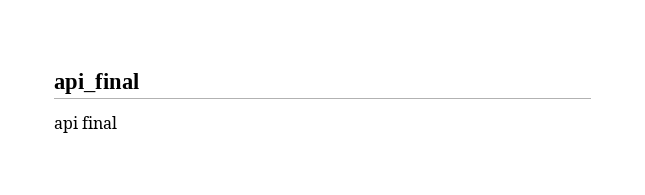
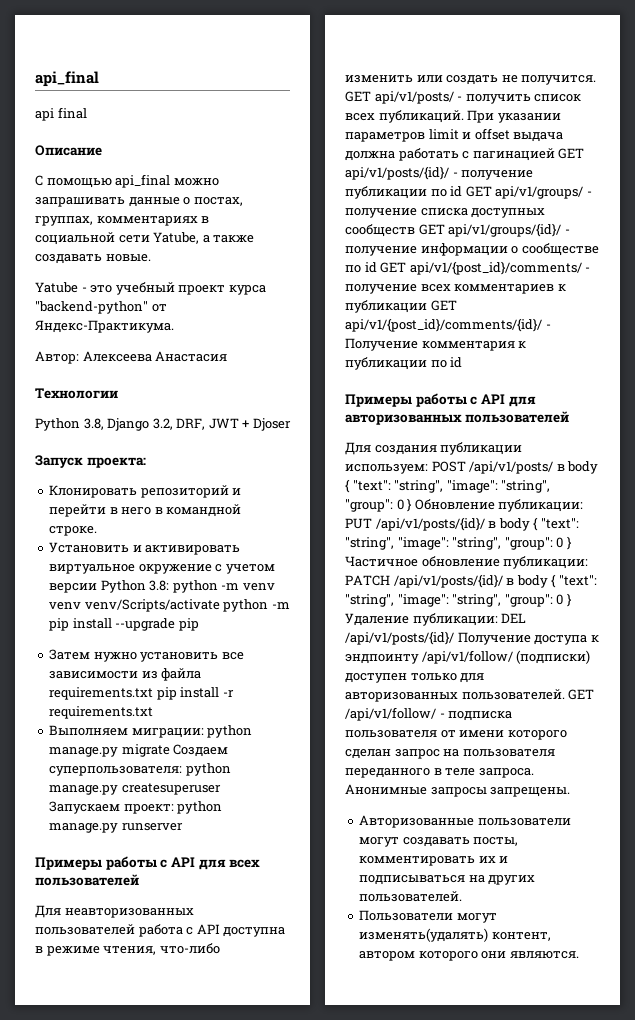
+ Описание
+ С помощью api_final можно запрашивать данные о постах, группах, комментариях в социальной сети Yatube, а также создавать новые.
+ Yatube - это учебный проект курса "backend-python" от Яндекс-Практикума.
+ Автор: Алексеева Анастасия
+ Технологии
+ Python 3.8, Django 3.2, DRF, JWT + Djoser
+ Запуск проекта:
+ Клонировать репозиторий и перейти в него в командной строке.
+ Установить и активировать виртуальное окружение c учетом версии Python 3.8: python -m venv venv venv/Scripts/activate python -m pip install --upgrade pip
+ Затем нужно установить все зависимости из файла requirements.txt pip install -r requirements.txt
+ Выполняем миграции: python manage.py migrate Создаем суперпользователя: python manage.py createsuperuser Запускаем проект: python manage.py runserver
+ Примеры работы с API для всех пользователей
+ Для неавторизованных пользователей работа с API доступна в режиме чтения, что-либо изменить или создать не получится. GET api/v1/posts/ - получить список всех публикаций. При указании параметров limit и offset выдача должна работать с пагинацией GET api/v1/posts/{id}/ - получение публикации по id GET api/v1/groups/ - получение списка доступных сообществ GET api/v1/groups/{id}/ - получение информации о сообществе по id GET api/v1/{post_id}/comments/ - получение всех комментариев к публикации GET api/v1/{post_id}/comments/{id}/ - Получение комментария к публикации по id
+ Примеры работы с API для авторизованных пользователей
+ Для создания публикации используем: POST /api/v1/posts/ в body { "text": "string", "image": "string", "group": 0 } Обновление публикации: PUT /api/v1/posts/{id}/ в body { "text": "string", "image": "string", "group": 0 } Частичное обновление публикации: PATCH /api/v1/posts/{id}/ в body { "text": "string", "image": "string", "group": 0 } Удаление публикации: DEL /api/v1/posts/{id}/ Получение доступа к эндпоинту /api/v1/follow/ (подписки) доступен только для авторизованных пользователей. GET /api/v1/follow/ - подписка пользователя от имени которого сделан запрос на пользователя переданного в теле запроса. Анонимные запросы запрещены.
+ Авторизованные пользователи могут создавать посты, комментировать их и подписываться на других пользователей.
+ Пользователи могут изменять(удалять) контент, автором которого они являются.

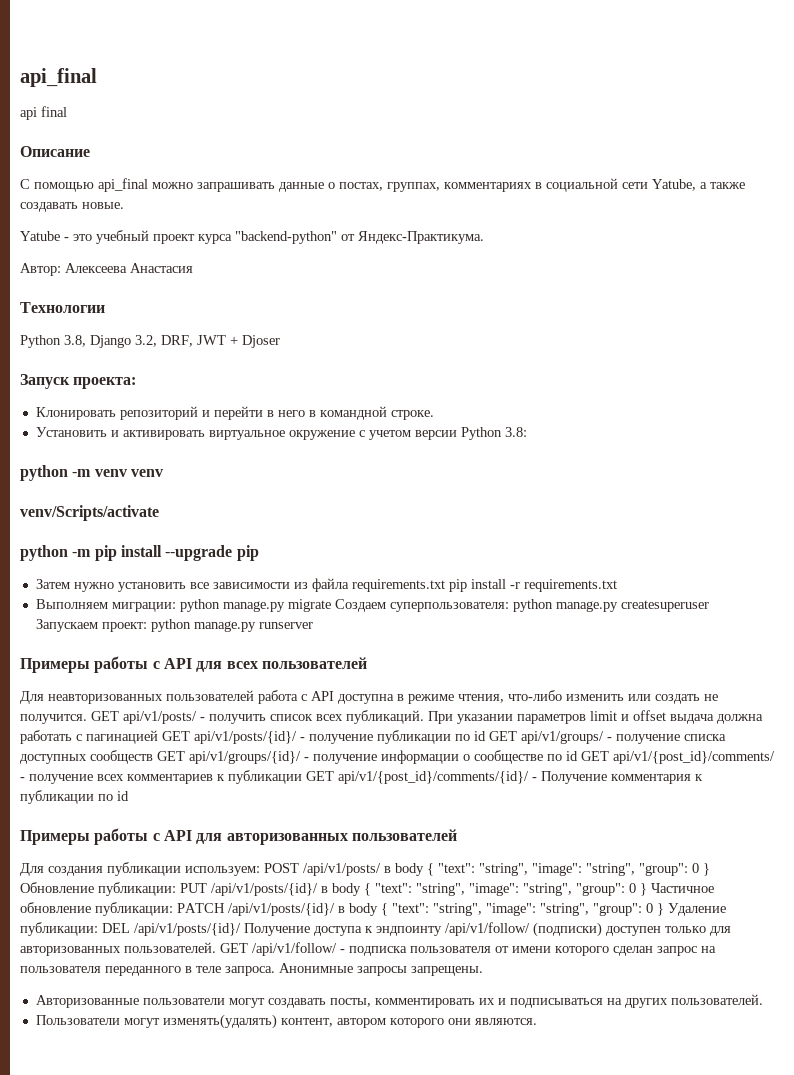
- Установить и активировать виртуальное окружение c учетом версии Python 3.8: python -m venv venv venv/Scripts/activate python -m pip install --upgrade pip
+ Установить и активировать виртуальное окружение c учетом версии Python 3.8:
+ python -m venv venv
+ venv/Scripts/activate
+ python -m pip install --upgrade pip

